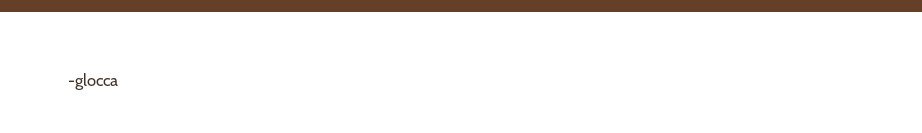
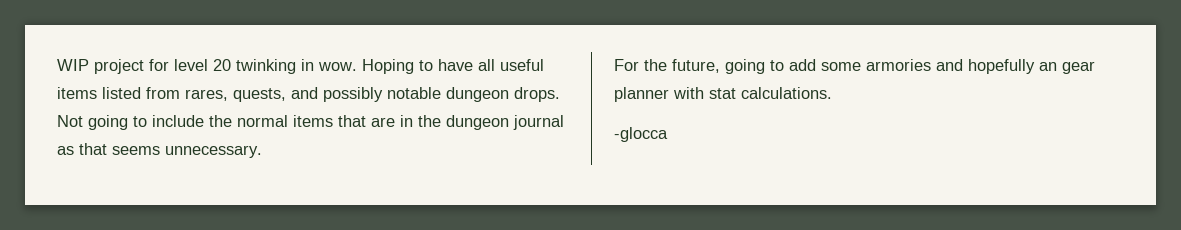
+ WIP project for level 20 twinking in wow. Hoping to have all useful items listed from rares, quests, and possibly notable dungeon drops. Not going to include the normal items that are in the dungeon journal as that seems unnecessary.
+ For the future, going to add some armories and hopefully an gear planner with stat calculations.

